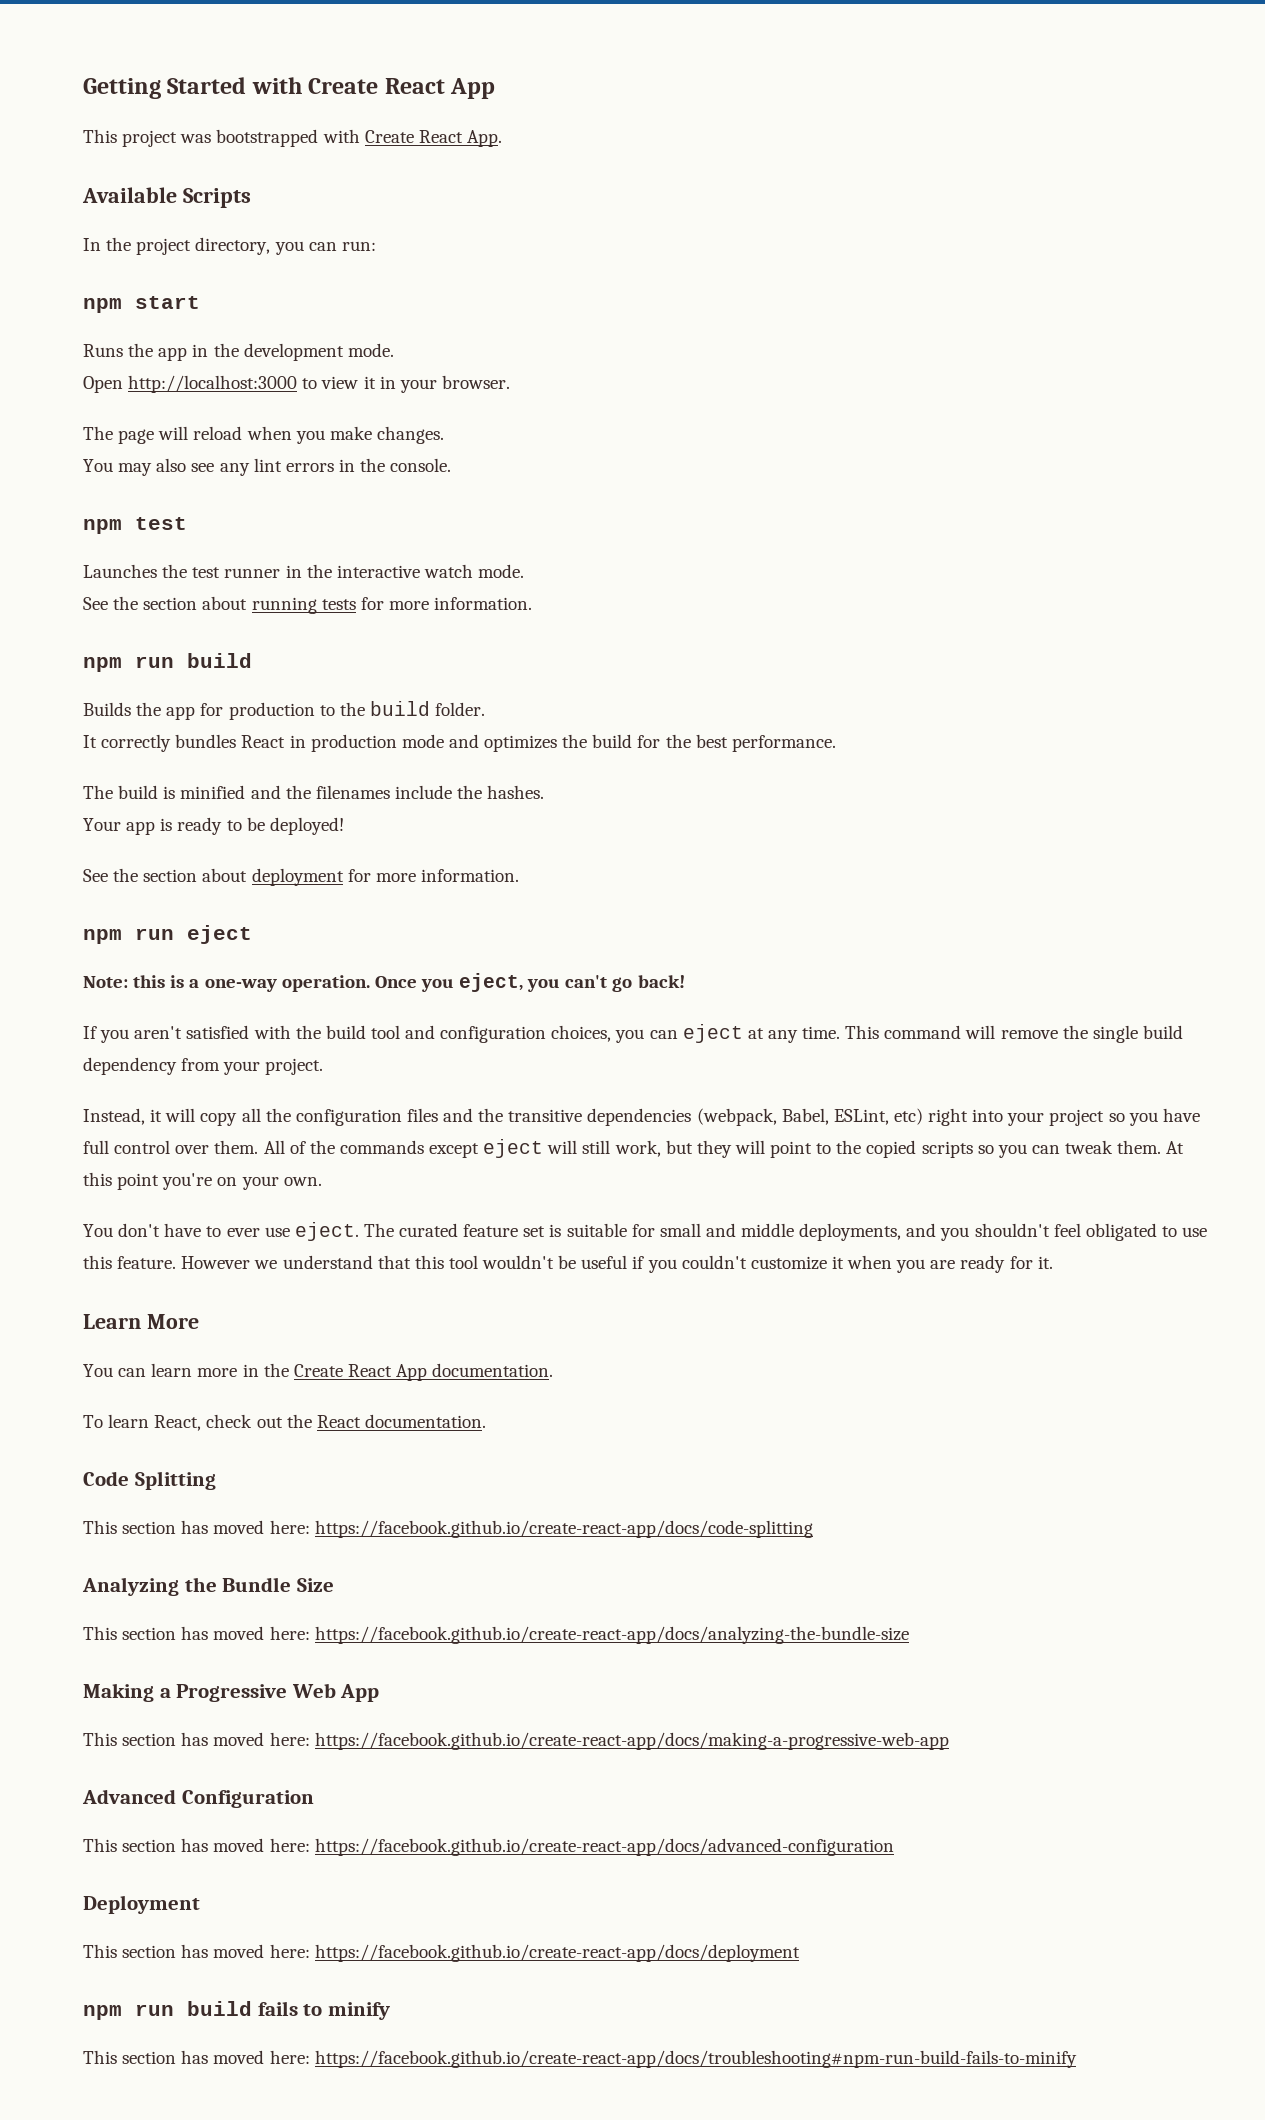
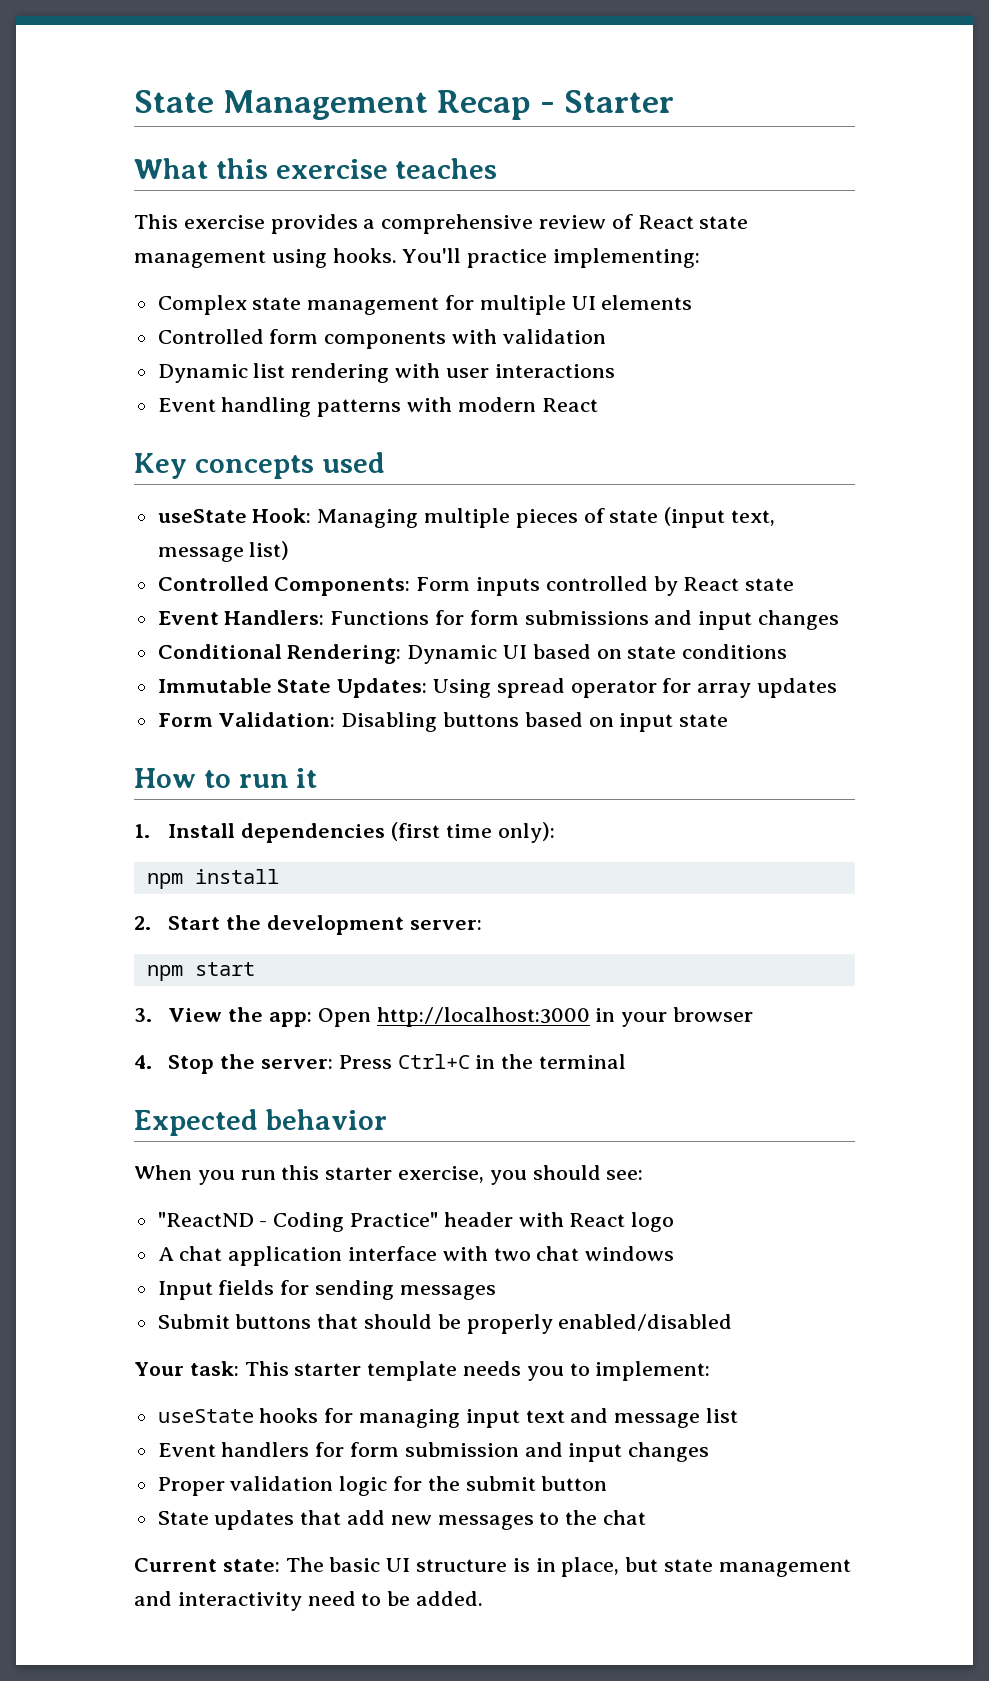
- Getting Started with Create React App
- This project was bootstrapped with Create React App.
- Available Scripts
- In the project directory, you can run:
+ State Management Recap - Starter
+ What this exercise teaches
+ This exercise provides a comprehensive review of React state management using hooks. You'll practice implementing:
+ Complex state management for multiple UI elements
+ Controlled form components with validation
+ Dynamic list rendering with user interactions
+ Event handling patterns with modern React
+ Key concepts used
+ useState Hook: Managing multiple pieces of state (input text, message list)
+ Controlled Components: Form inputs controlled by React state
+ Event Handlers: Functions for form submissions and input changes
+ Conditional Rendering: Dynamic UI based on state conditions
+ Immutable State Updates: Using spread operator for array updates
+ Form Validation: Disabling buttons based on input state
+ How to run it
+ 1. Install dependencies (first time only):
+ npm install
+ 2. Start the development server:
  npm start
- Runs the app in the development mode.
- Open http://localhost:3000 to view it in your browser.
- The page will reload when you make changes.
- You may also see any lint errors in the console.
- npm test
- Launches the test runner in the interactive watch mode.
- See the section about running tests for more information.
- npm run build
- Builds the app for production to the build folder.
- It correctly bundles React in production mode and optimizes the build for the best performance.
- The build is minified and the filenames include the hashes.
- Your app is ready to be deployed!
- See the section about deployment for more information.
- npm run eject
- Note: this is a one-way operation. Once you eject, you can't go back!
- If you aren't satisfied with the build tool and configuration choices, you can eject at any time. This command will remove the single build dependency from your project.
- Instead, it will copy all the configuration files and the transitive dependencies (webpack, Babel, ESLint, etc) right into your project so you have full control over them. All of the commands except eject will still work, but they will point to the copied scripts so you can tweak them. At this point you're on your own.
- You don't have to ever use eject. The curated feature set is suitable for small and middle deployments, and you shouldn't feel obligated to use this feature. However we understand that this tool wouldn't be useful if you couldn't customize it when you are ready for it.
- Learn More
- You can learn more in the Create React App documentation.
- To learn React, check out the React documentation.
- Code Splitting
- This section has moved here: https://facebook.github.io/create-react-app/docs/code-splitting
- Analyzing the Bundle Size
- This section has moved here: https://facebook.github.io/create-react-app/docs/analyzing-the-bundle-size
- Making a Progressive Web App
- This section has moved here: https://facebook.github.io/create-react-app/docs/making-a-progressive-web-app
- Advanced Configuration
- This section has moved here: https://facebook.github.io/create-react-app/docs/advanced-configuration
- Deployment
- This section has moved here: https://facebook.github.io/create-react-app/docs/deployment
- npm run build fails to minify
- This section has moved here: https://facebook.github.io/create-react-app/docs/troubleshooting#npm-run-build-fails-to-minify
+ 3. View the app: Open http://localhost:3000 in your browser
+ 4. Stop the server: Press Ctrl+C in the terminal
+ Expected behavior
+ When you run this starter exercise, you should see:
+ "ReactND - Coding Practice" header with React logo
+ A chat application interface with two chat windows
+ Input fields for sending messages
+ Submit buttons that should be properly enabled/disabled
+ Your task: This starter template needs you to implement:
+ useState hooks for managing input text and message list
+ Event handlers for form submission and input changes
+ Proper validation logic for the submit button
+ State updates that add new messages to the chat
+ Current state: The basic UI structure is in place, but state management and interactivity need to be added.

